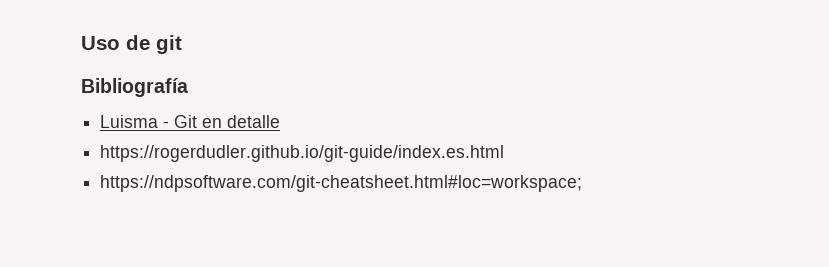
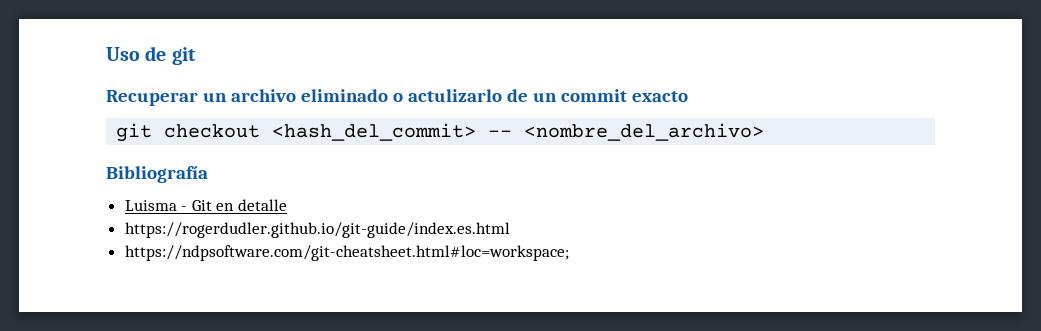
+ Recuperar un archivo eliminado o actulizarlo de un commit exacto
+ git checkout <hash_del_commit> -- <nombre_del_archivo>

